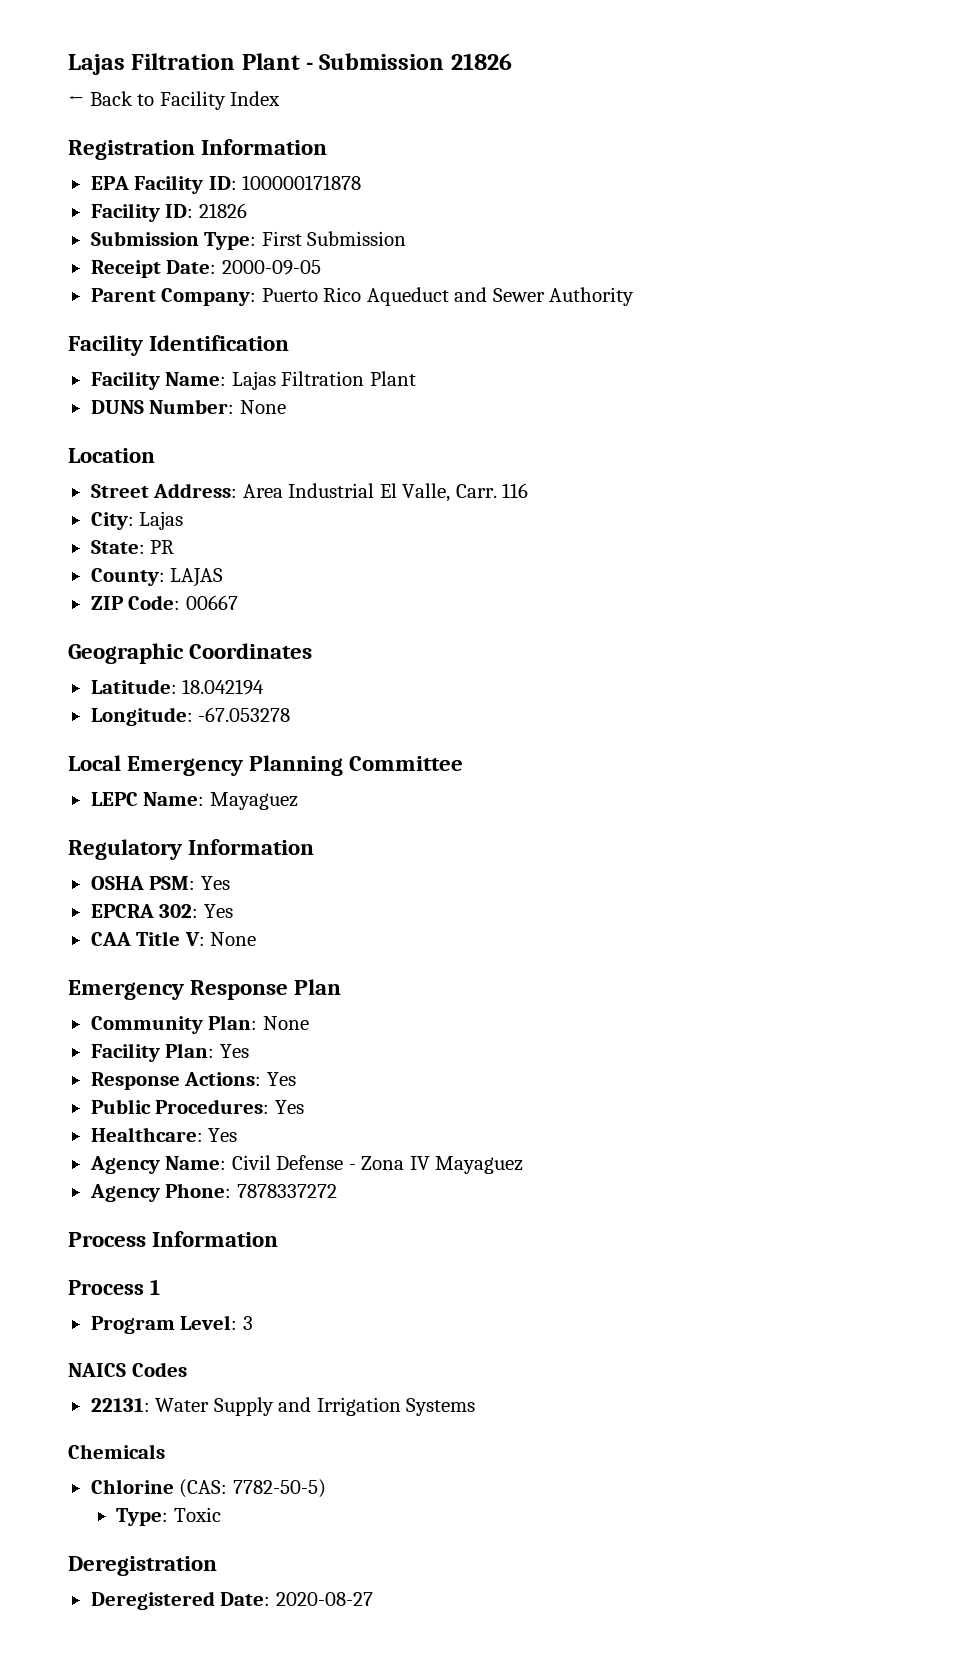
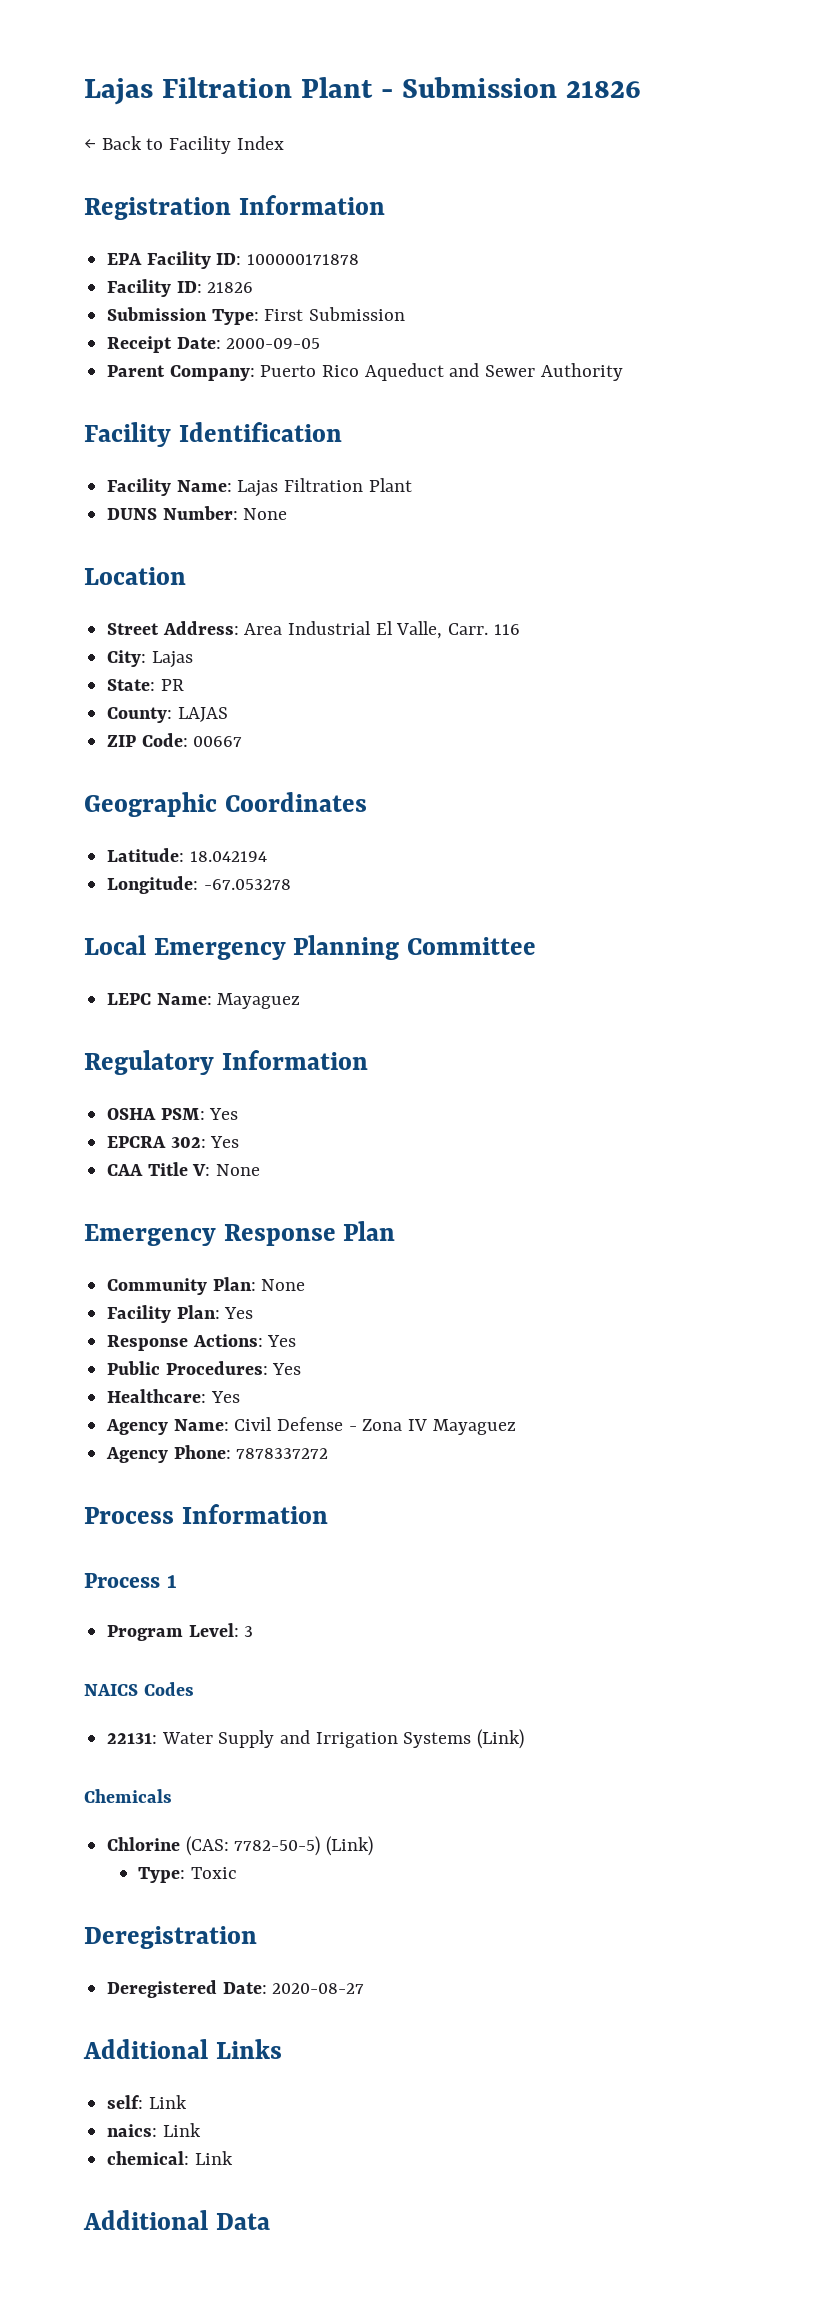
- 22131: Water Supply and Irrigation Systems
+ 22131: Water Supply and Irrigation Systems (Link)
- Chlorine (CAS: 7782-50-5)
+ Chlorine (CAS: 7782-50-5) (Link)
+ Additional Links
+ self: Link
+ naics: Link
+ chemical: Link
+ Additional Data

